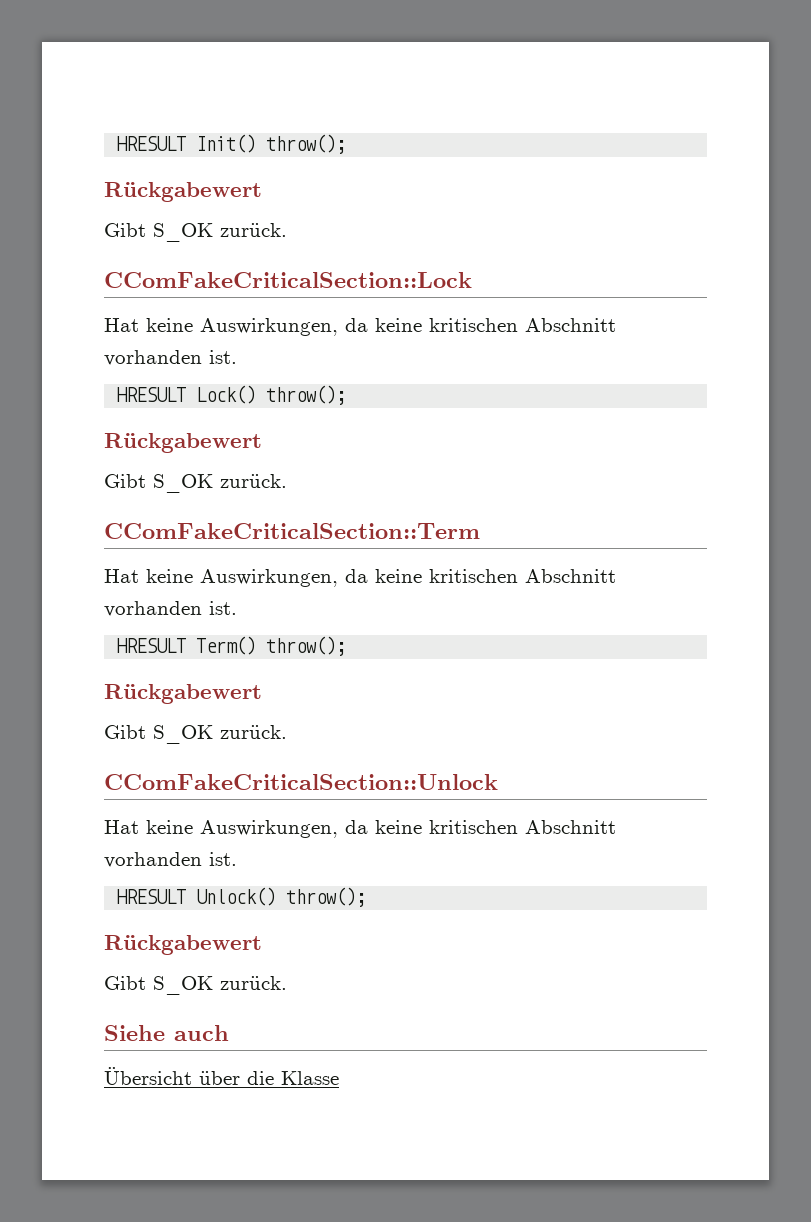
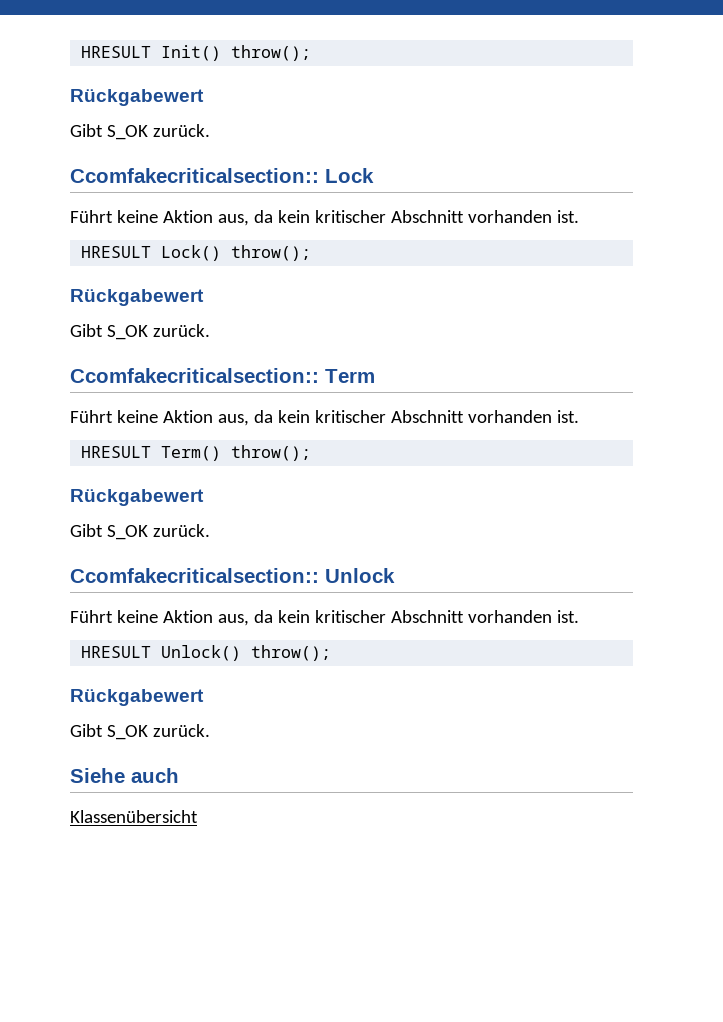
- CComFakeCriticalSection::Lock
- Hat keine Auswirkungen, da keine kritischen Abschnitt vorhanden ist.
+ Ccomfakecriticalsection:: Lock
+ Führt keine Aktion aus, da kein kritischer Abschnitt vorhanden ist.
- CComFakeCriticalSection::Term
- Hat keine Auswirkungen, da keine kritischen Abschnitt vorhanden ist.
+ Ccomfakecriticalsection:: Term
+ Führt keine Aktion aus, da kein kritischer Abschnitt vorhanden ist.
- CComFakeCriticalSection::Unlock
- Hat keine Auswirkungen, da keine kritischen Abschnitt vorhanden ist.
+ Ccomfakecriticalsection:: Unlock
+ Führt keine Aktion aus, da kein kritischer Abschnitt vorhanden ist.
- Übersicht über die Klasse
+ Klassenübersicht

